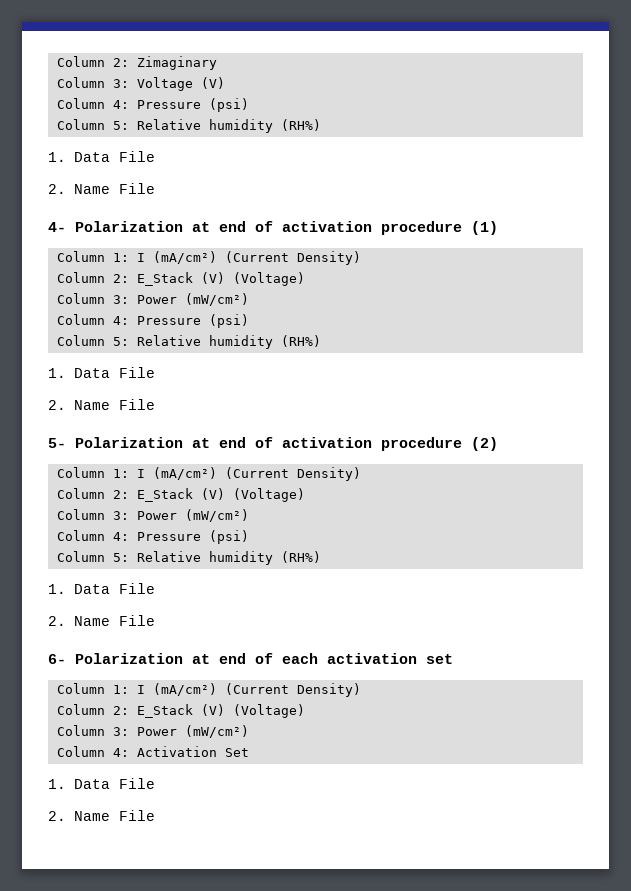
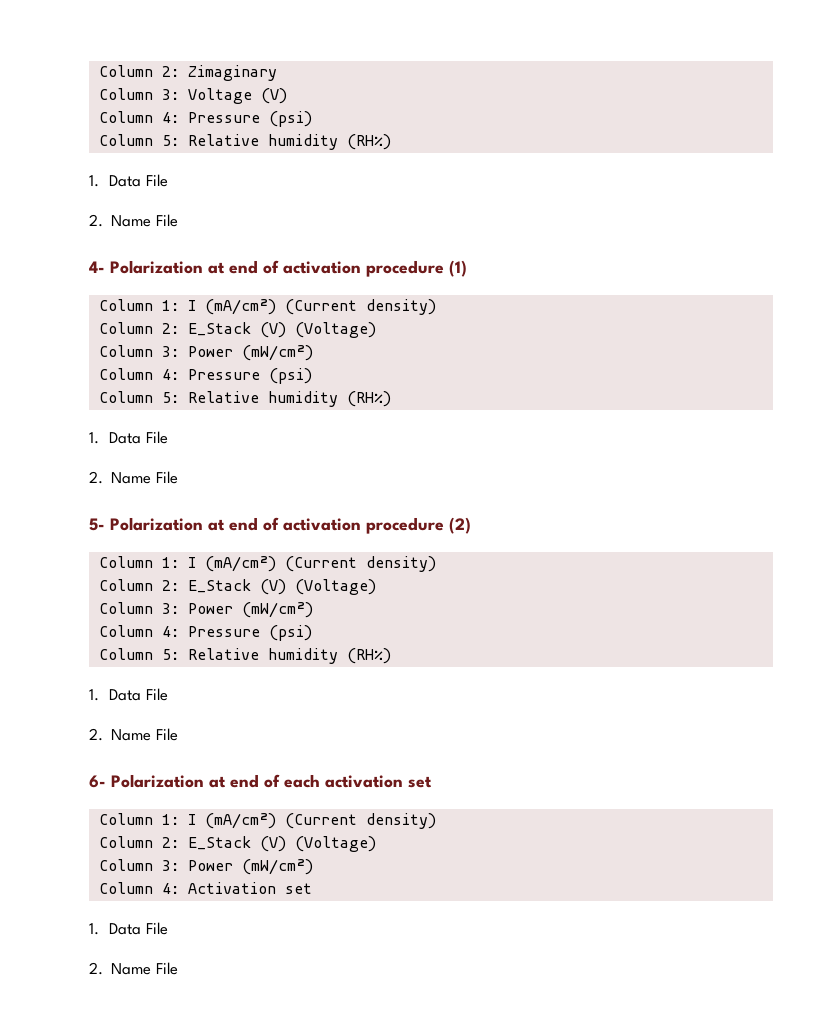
  4- Polarization at end of activation procedure (1)
- Column 1: I (mA/cm²) (Current Density)
+ Column 1: I (mA/cm²) (Current density)
  5- Polarization at end of activation procedure (2)
- Column 1: I (mA/cm²) (Current Density)
+ Column 1: I (mA/cm²) (Current density)
  6- Polarization at end of each activation set
- Column 1: I (mA/cm²) (Current Density)
+ Column 1: I (mA/cm²) (Current density)
- Column 4: Activation Set
+ Column 4: Activation set

